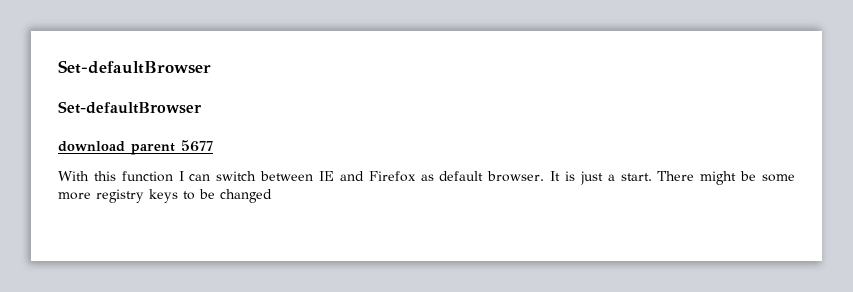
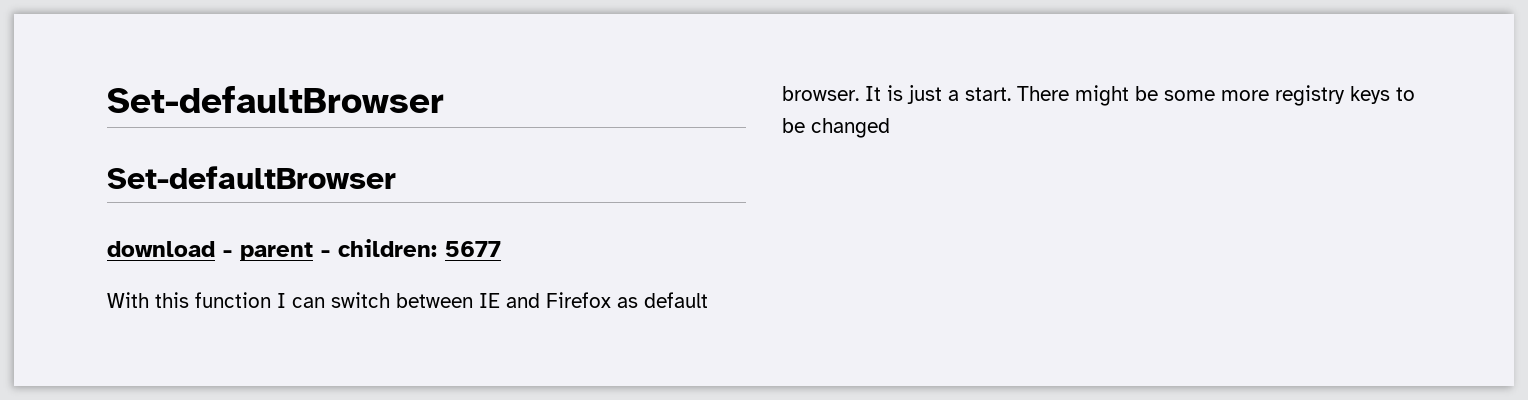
- download parent 5677
+ download - parent - children: 5677

